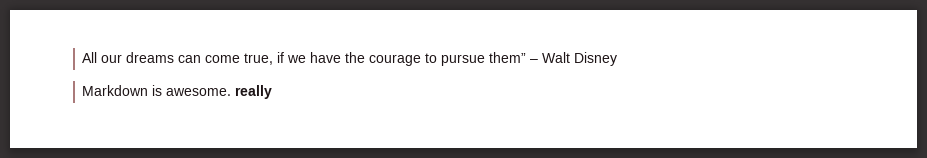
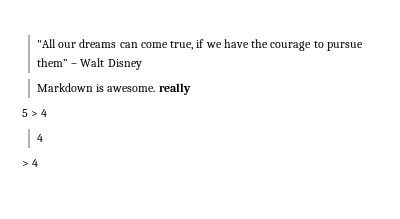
- All our dreams can come true, if we have the courage to pursue them” – Walt Disney
+ "All our dreams can come true, if we have the courage to pursue them” – Walt Disney
+ 5 > 4
+ 4
+ > 4

